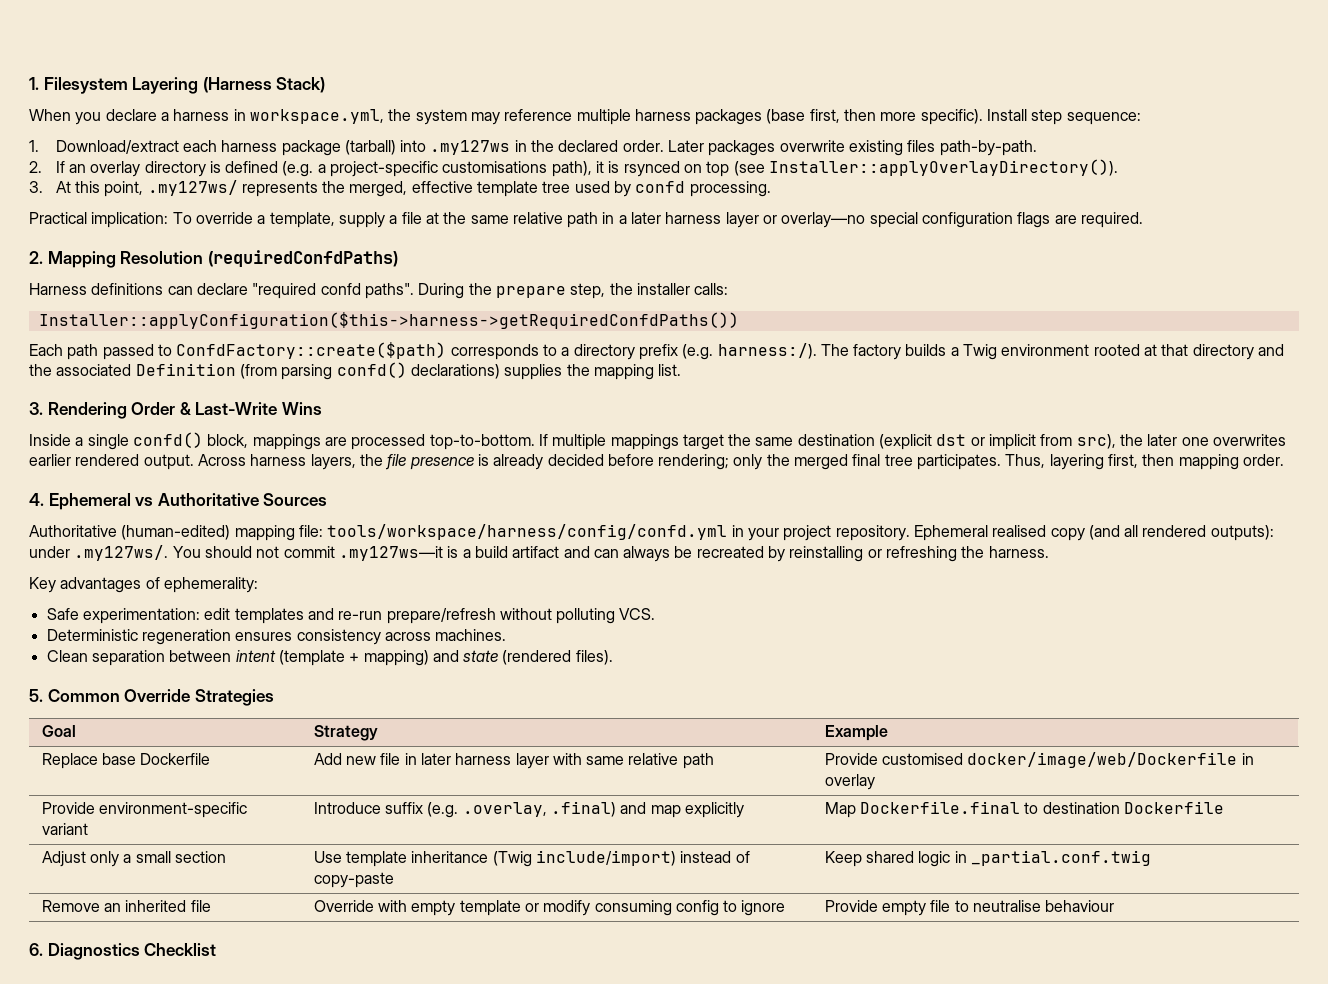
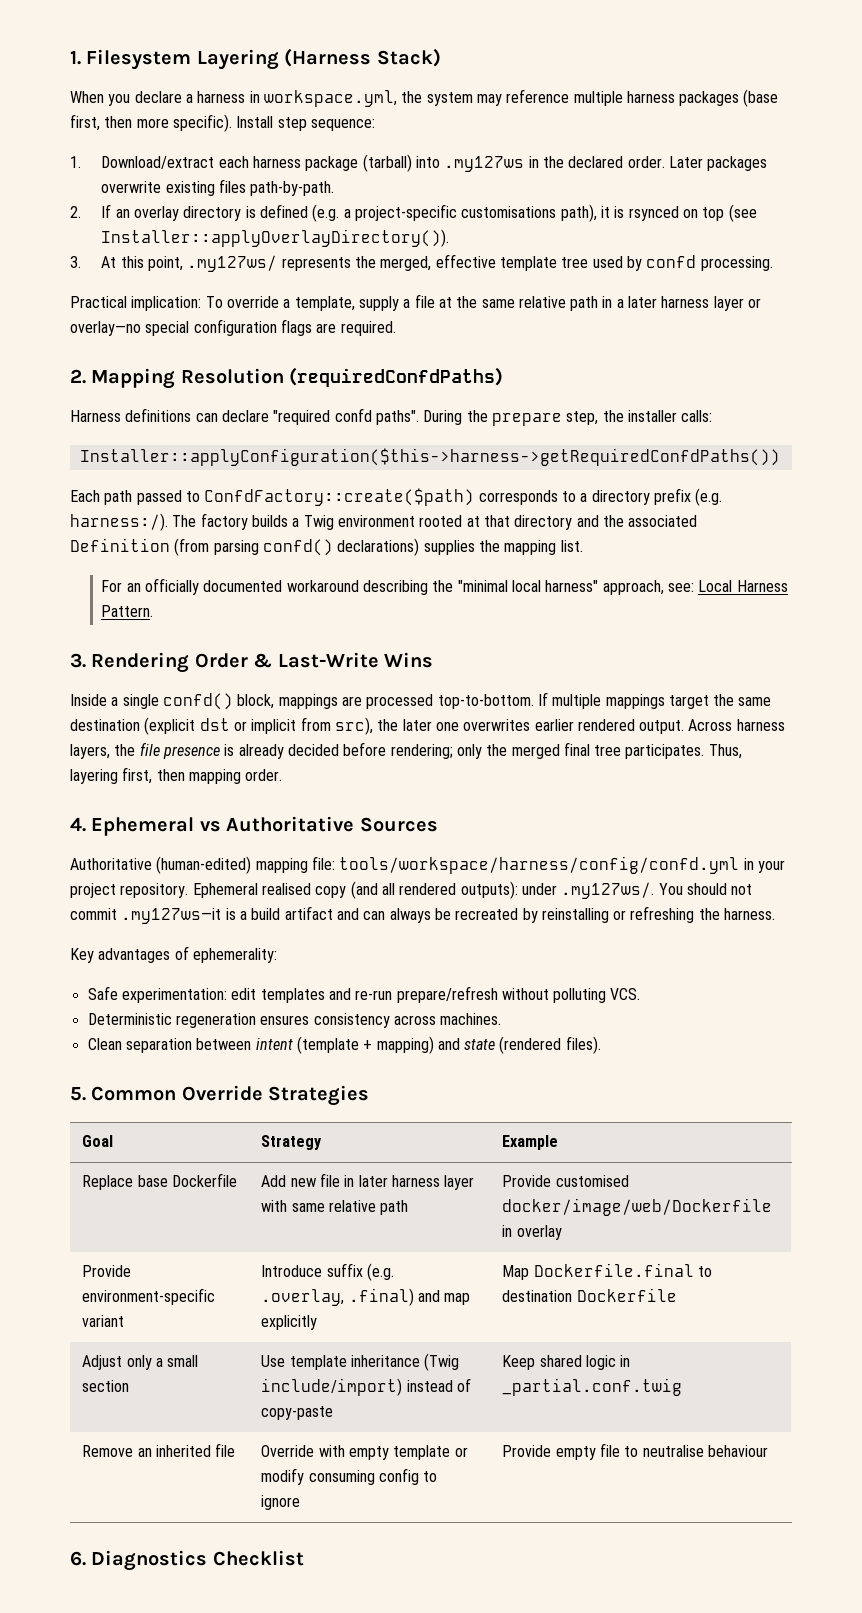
+ For an officially documented workaround describing the "minimal local harness" approach, see: Local Harness Pattern.

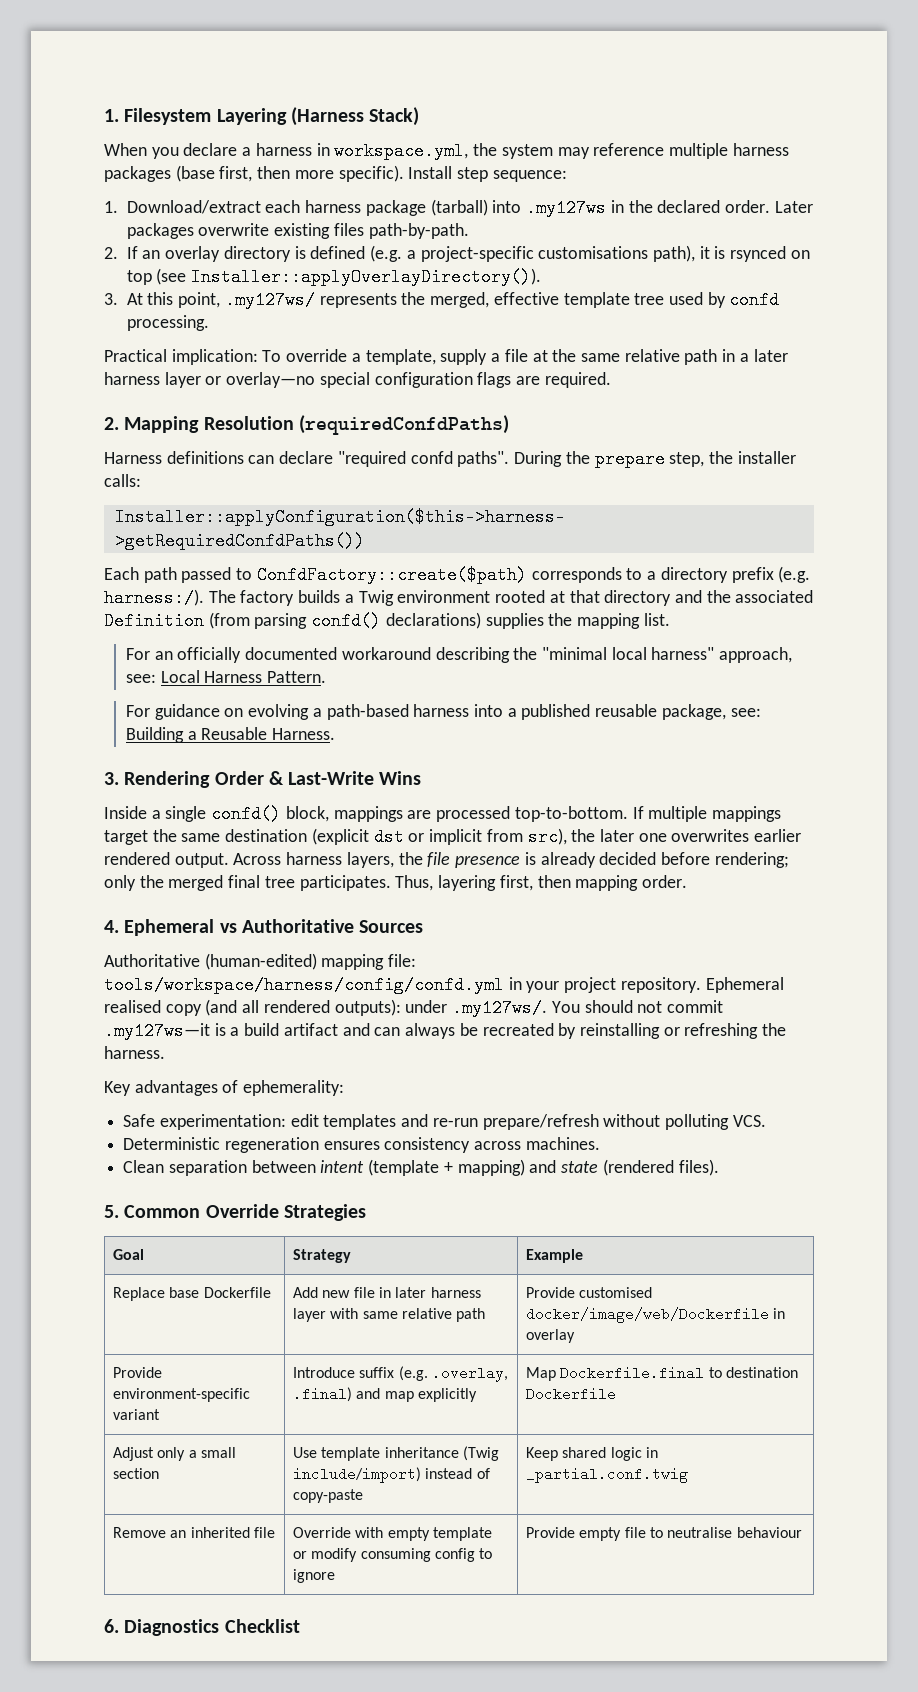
+ For guidance on evolving a path-based harness into a published reusable package, see: Building a Reusable Harness.

